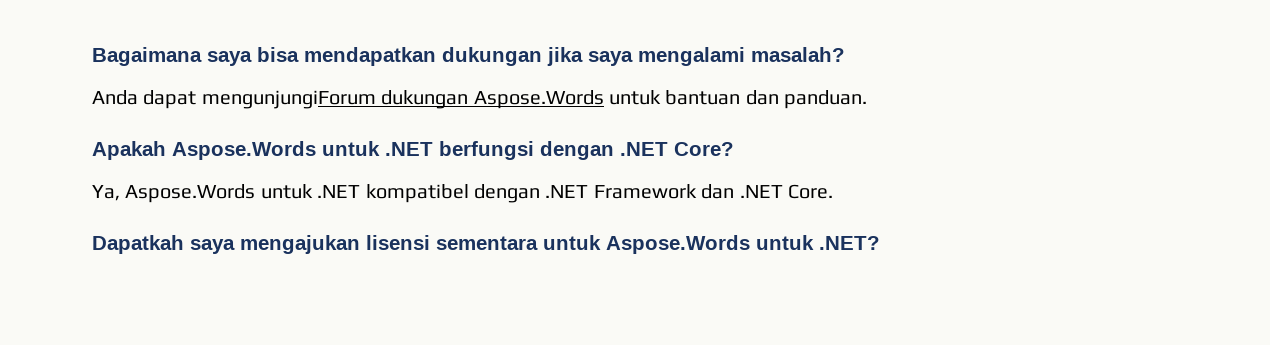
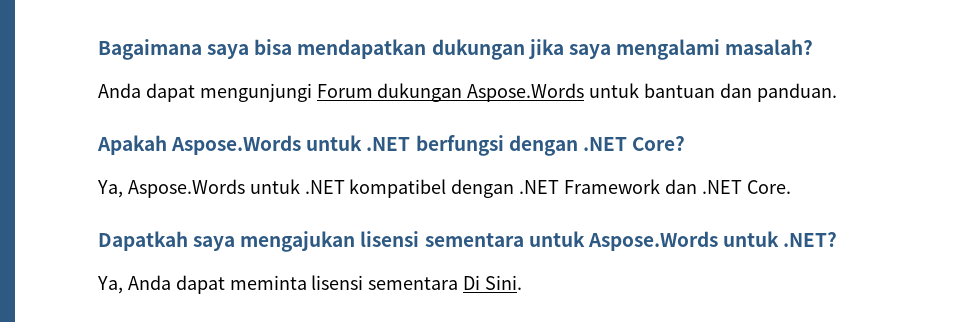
- Anda dapat mengunjungiForum dukungan Aspose.Words untuk bantuan dan panduan.
+ Anda dapat mengunjungi Forum dukungan Aspose.Words untuk bantuan dan panduan.
+ Ya, Anda dapat meminta lisensi sementara Di Sini.

